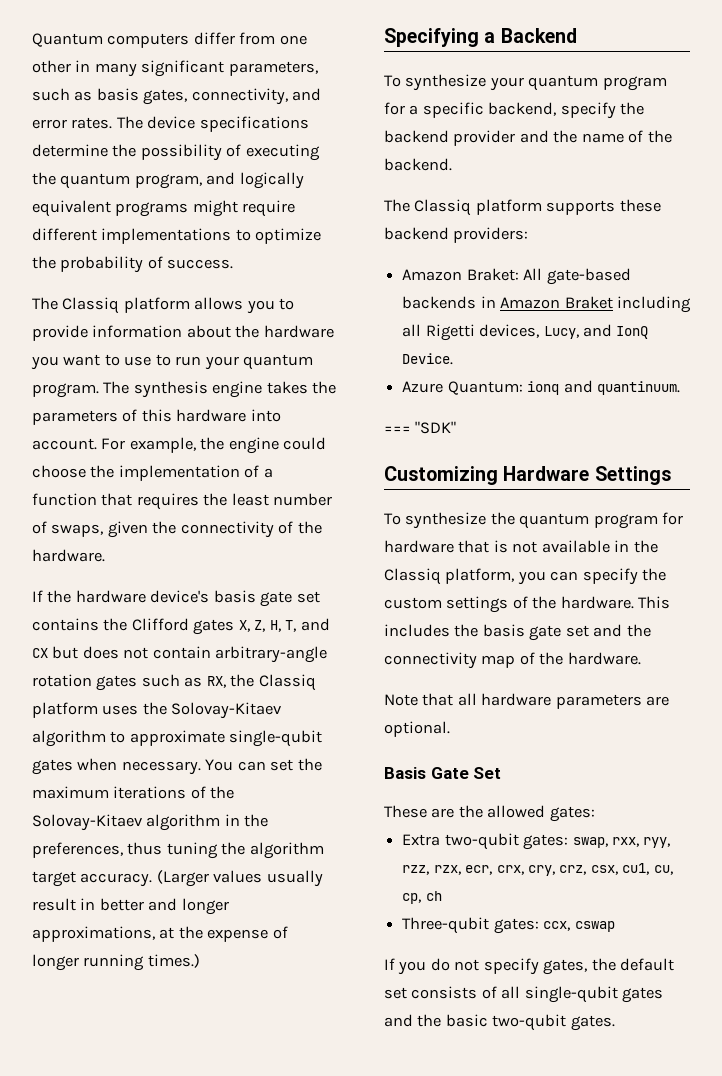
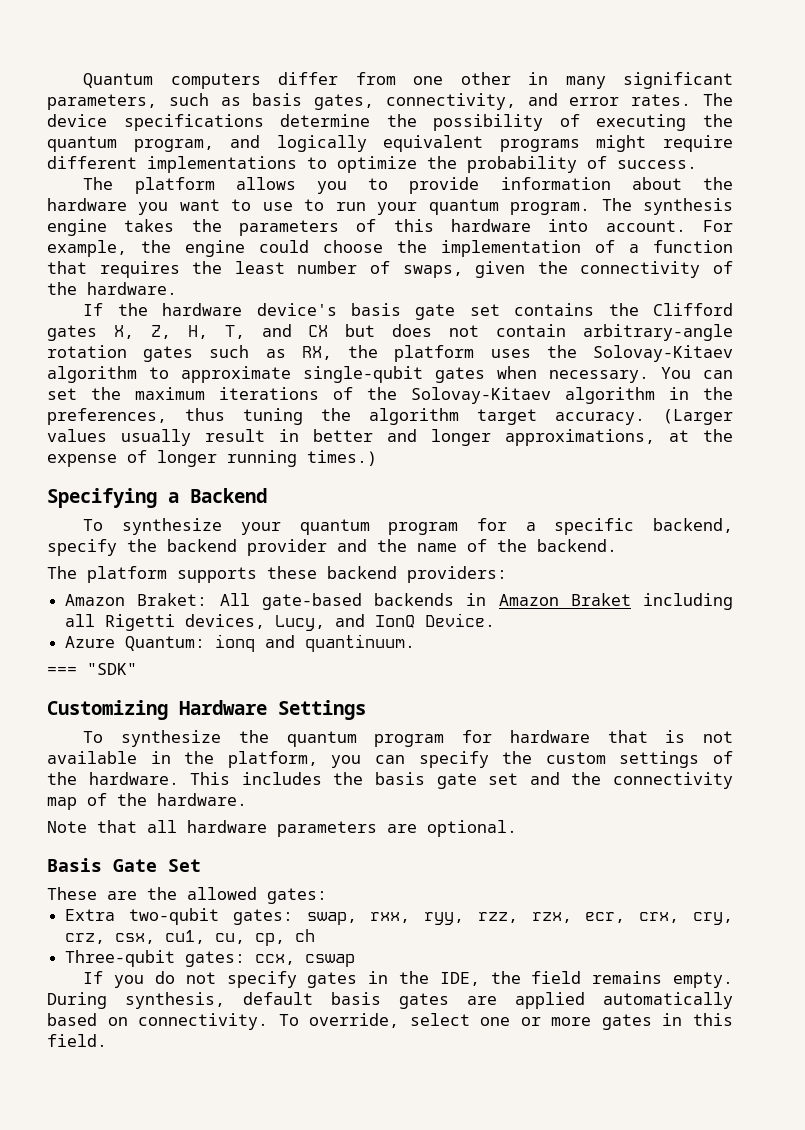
- The Classiq platform allows you to provide information about the hardware you want to use to run your quantum program.
+ The platform allows you to provide information about the hardware you want to use to run your quantum program.
- If the hardware device's basis gate set contains the Clifford gates X, Z, H, T, and CX but does not contain arbitrary-angle rotation gates such as RX, the Classiq platform uses the Solovay-Kitaev algorithm to approximate single-qubit gates when necessary.
+ If the hardware device's basis gate set contains the Clifford gates X, Z, H, T, and CX but does not contain arbitrary-angle rotation gates such as RX, the platform uses the Solovay-Kitaev algorithm to approximate single-qubit gates when necessary.
- The Classiq platform supports these backend providers:
+ The platform supports these backend providers:
- To synthesize the quantum program for hardware that is not available in the Classiq platform, you can specify the custom settings of the hardware.
+ To synthesize the quantum program for hardware that is not available in the platform, you can specify the custom settings of the hardware.
- If you do not specify gates, the default set consists of all single-qubit gates and the basic two-qubit gates.
+ If you do not specify gates in the IDE, the field remains empty. During synthesis, default basis gates are applied automatically based on connectivity. To override, select one or more gates in this field.

